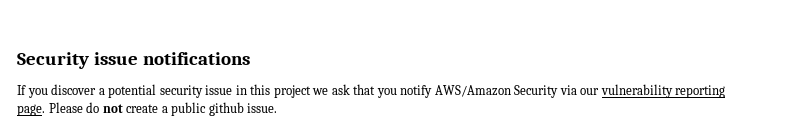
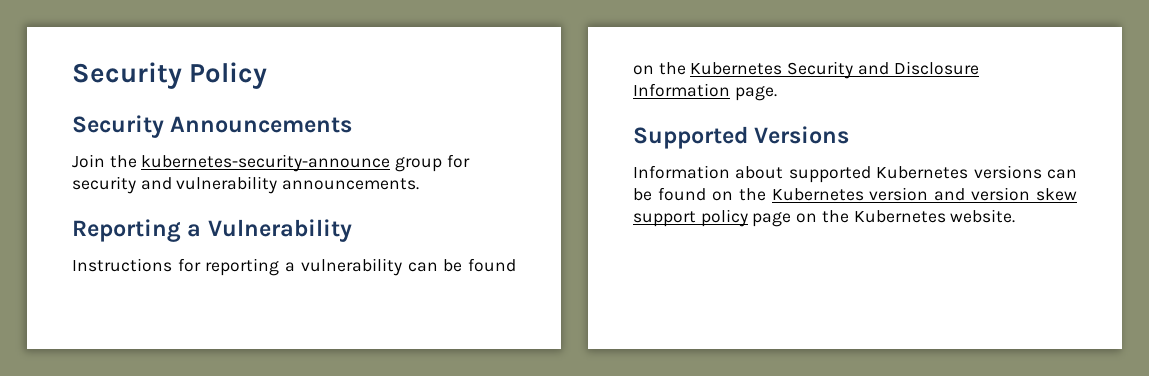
- Security issue notifications
- If you discover a potential security issue in this project we ask that you notify AWS/Amazon Security via our vulnerability reporting page. Please do not create a public github issue.
+ Security Policy
+ Security Announcements
+ Join the kubernetes-security-announce group for security and vulnerability announcements.
+ Reporting a Vulnerability
+ Instructions for reporting a vulnerability can be found on the Kubernetes Security and Disclosure Information page.
+ Supported Versions
+ Information about supported Kubernetes versions can be found on the Kubernetes version and version skew support policy page on the Kubernetes website.

